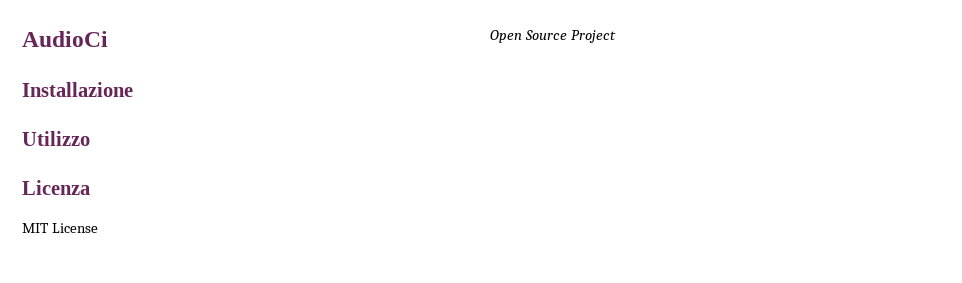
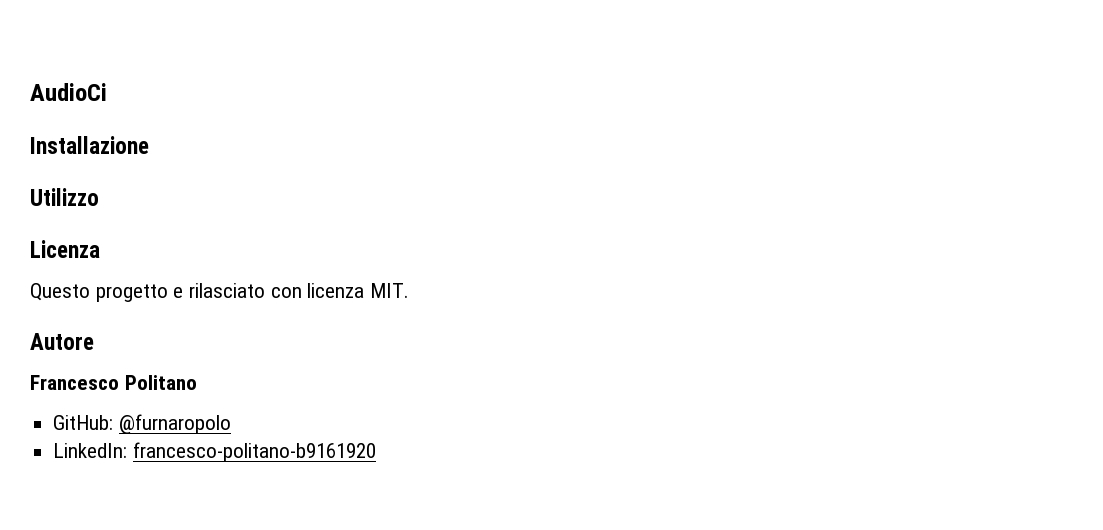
- MIT License
- Open Source Project
+ Questo progetto e rilasciato con licenza MIT.
+ Autore
+ Francesco Politano
+ GitHub: @furnaropolo
+ LinkedIn: francesco-politano-b9161920

